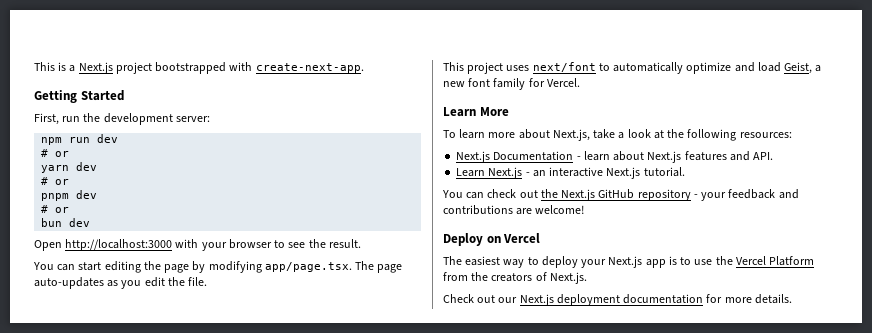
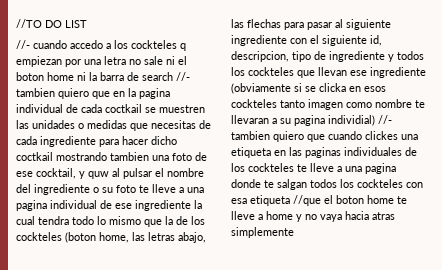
- This is a Next.js project bootstrapped with create-next-app.
- Getting Started
- First, run the development server:
- npm run dev
- # or
- yarn dev
- # or
- pnpm dev
- # or
- bun dev
- Open http://localhost:3000 with your browser to see the result.
- You can start editing the page by modifying app/page.tsx. The page auto-updates as you edit the file.
- This project uses next/font to automatically optimize and load Geist, a new font family for Vercel.
- Learn More
- To learn more about Next.js, take a look at the following resources:
- Next.js Documentation - learn about Next.js features and API.
- Learn Next.js - an interactive Next.js tutorial.
- You can check out the Next.js GitHub repository - your feedback and contributions are welcome!
- Deploy on Vercel
- The easiest way to deploy your Next.js app is to use the Vercel Platform from the creators of Next.js.
- Check out our Next.js deployment documentation for more details.
+ //TO DO LIST
+ //- cuando accedo a los cockteles q empiezan por una letra no sale ni el boton home ni la barra de search //- tambien quiero que en la pagina individual de cada coctkail se muestren las unidades o medidas que necesitas de cada ingrediente para hacer dicho coctkail mostrando tambien una foto de ese cocktail, y quw al pulsar el nombre del ingrediente o su foto te lleve a una pagina individual de ese ingrediente la cual tendra todo lo mismo que la de los cockteles (boton home, las letras abajo, las flechas para pasar al siguiente ingrediente con el siguiente id, descripcion, tipo de ingrediente y todos los cockteles que llevan ese ingrediente (obviamente si se clicka en esos cockteles tanto imagen como nombre te llevaran a su pagina individial) //- tambien quiero que cuando clickes una etiqueta en las paginas individuales de los cockteles te lleve a una pagina donde te salgan todos los cockteles con esa etiqueta //que el boton home te lleve a home y no vaya hacia atras simplemente

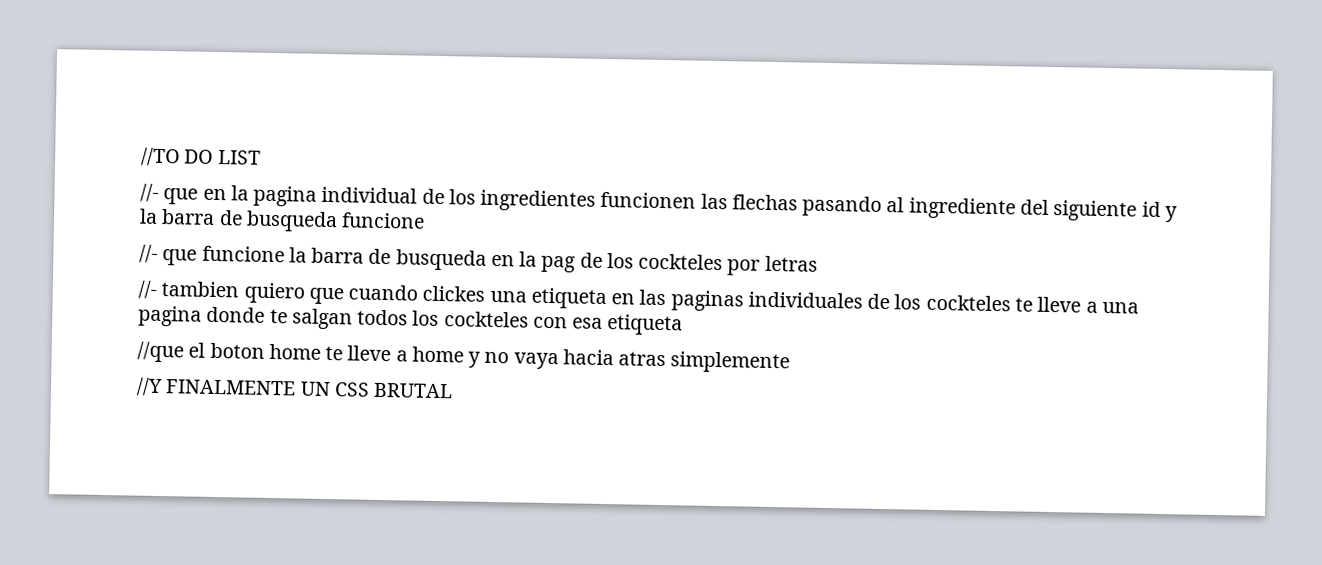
- //- cuando accedo a los cockteles q empiezan por una letra no sale ni el boton home ni la barra de search //- tambien quiero que en la pagina individual de cada coctkail se muestren las unidades o medidas que necesitas de cada ingrediente para hacer dicho coctkail mostrando tambien una foto de ese cocktail, y quw al pulsar el nombre del ingrediente o su foto te lleve a una pagina individual de ese ingrediente la cual tendra todo lo mismo que la de los cockteles (boton home, las letras abajo, las flechas para pasar al siguiente ingrediente con el siguiente id, descripcion, tipo de ingrediente y todos los cockteles que llevan ese ingrediente (obviamente si se clicka en esos cockteles tanto imagen como nombre te llevaran a su pagina individial) //- tambien quiero que cuando clickes una etiqueta en las paginas individuales de los cockteles te lleve a una pagina donde te salgan todos los cockteles con esa etiqueta //que el boton home te lleve a home y no vaya hacia atras simplemente
+ //- que en la pagina individual de los ingredientes funcionen las flechas pasando al ingrediente del siguiente id y la barra de busqueda funcione
+ //- que funcione la barra de busqueda en la pag de los cockteles por letras
+ //- tambien quiero que cuando clickes una etiqueta en las paginas individuales de los cockteles te lleve a una pagina donde te salgan todos los cockteles con esa etiqueta
+ //que el boton home te lleve a home y no vaya hacia atras simplemente
+ //Y FINALMENTE UN CSS BRUTAL

